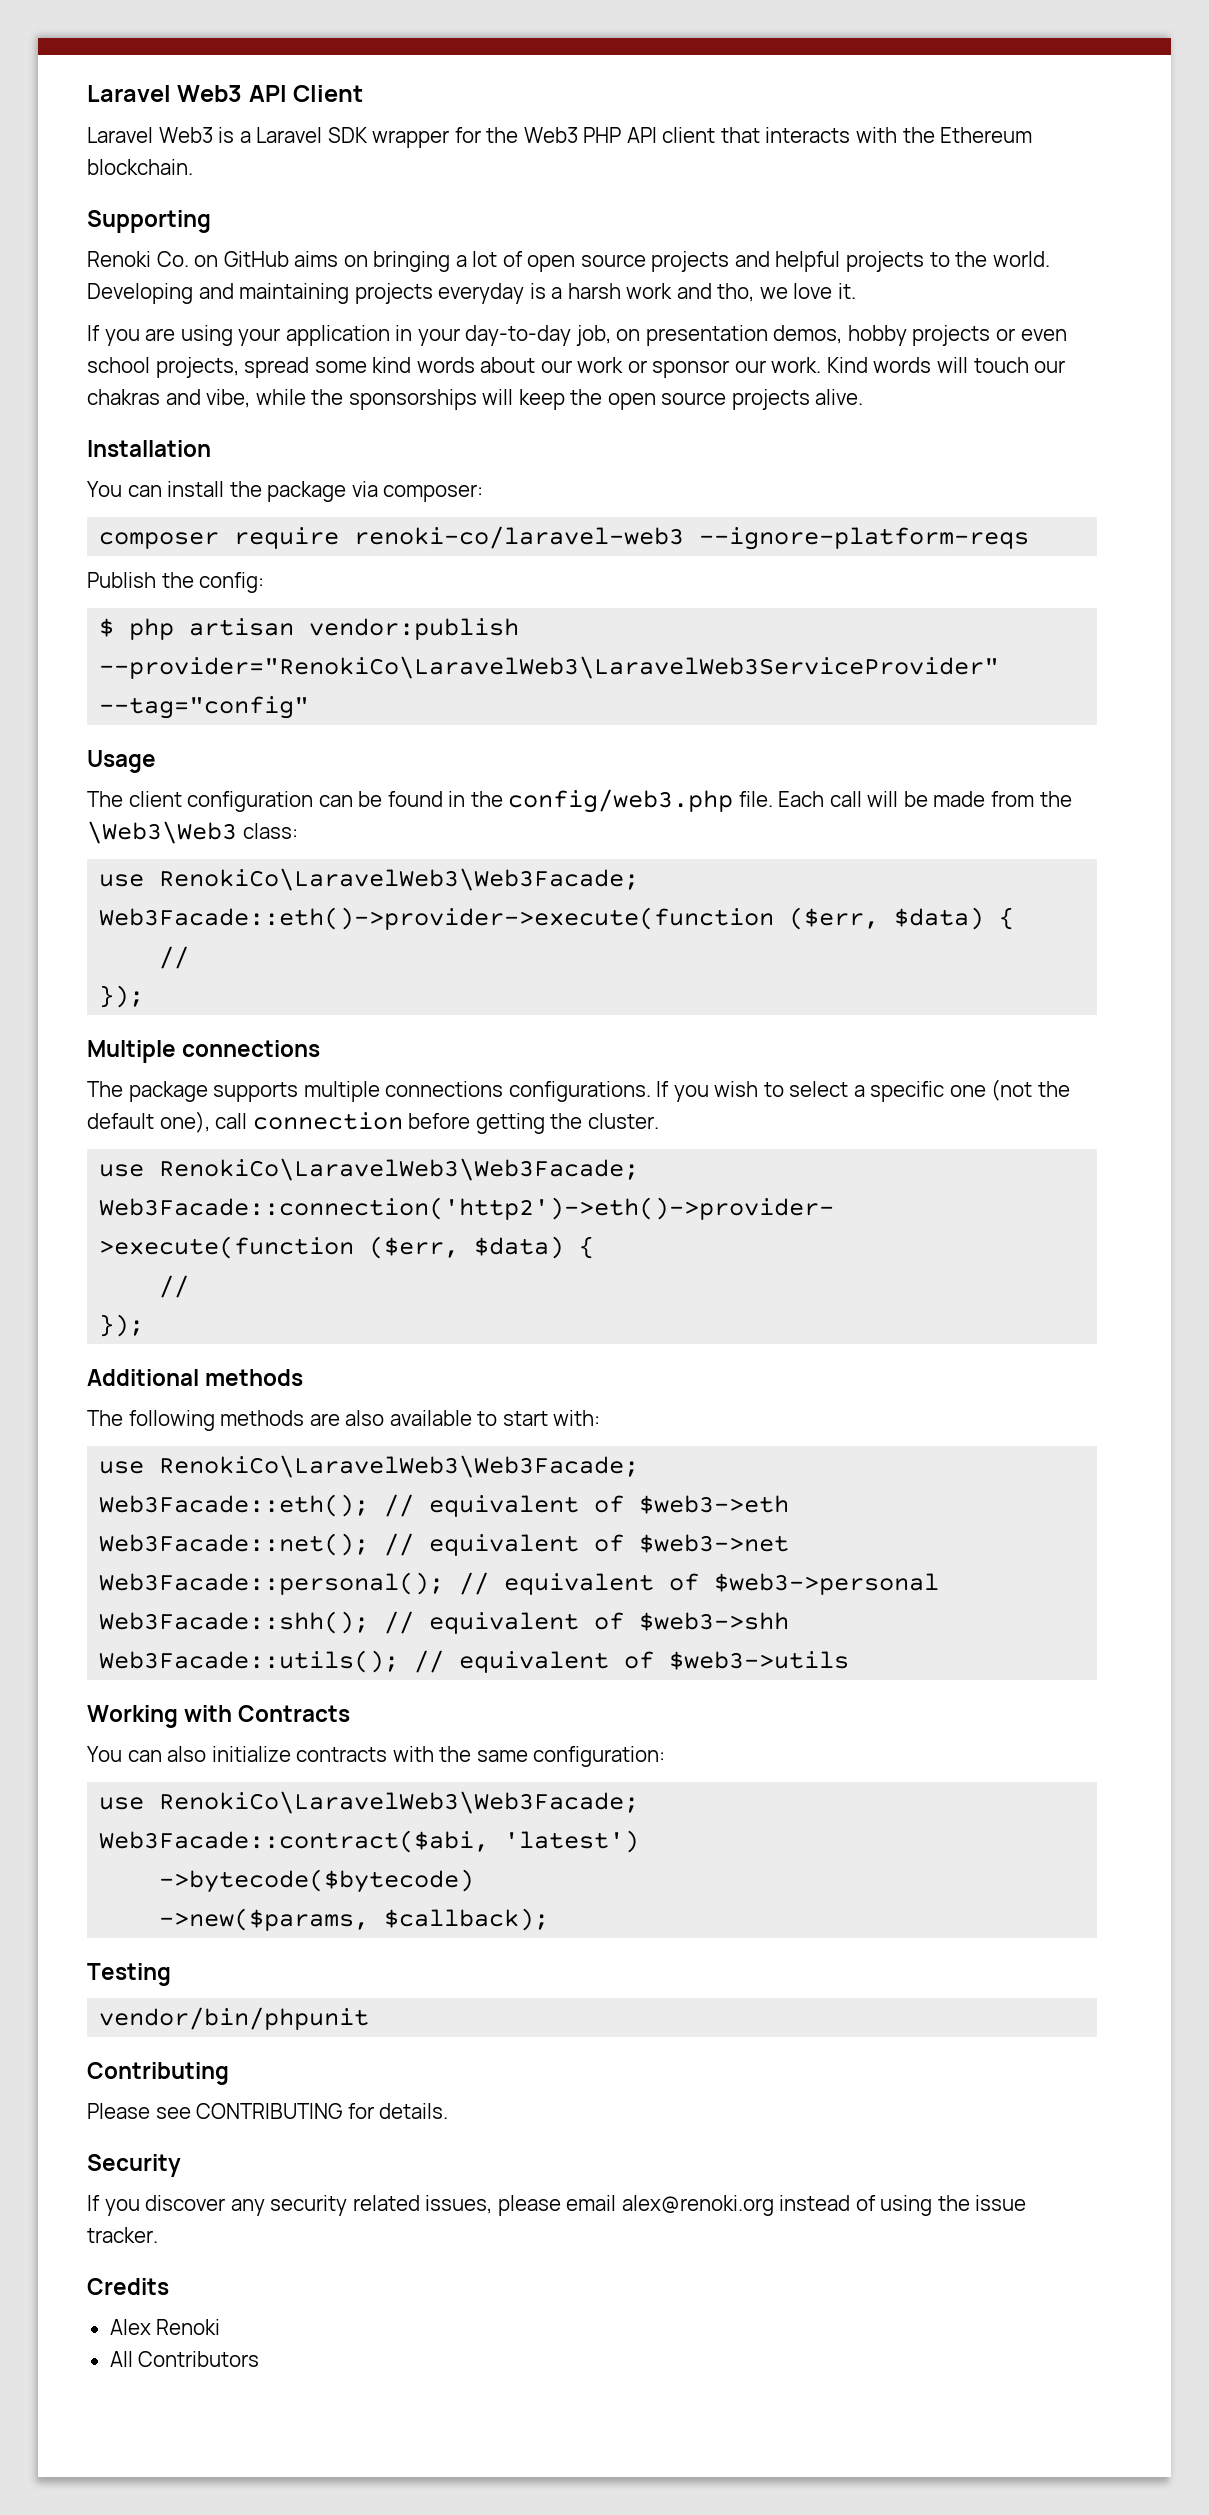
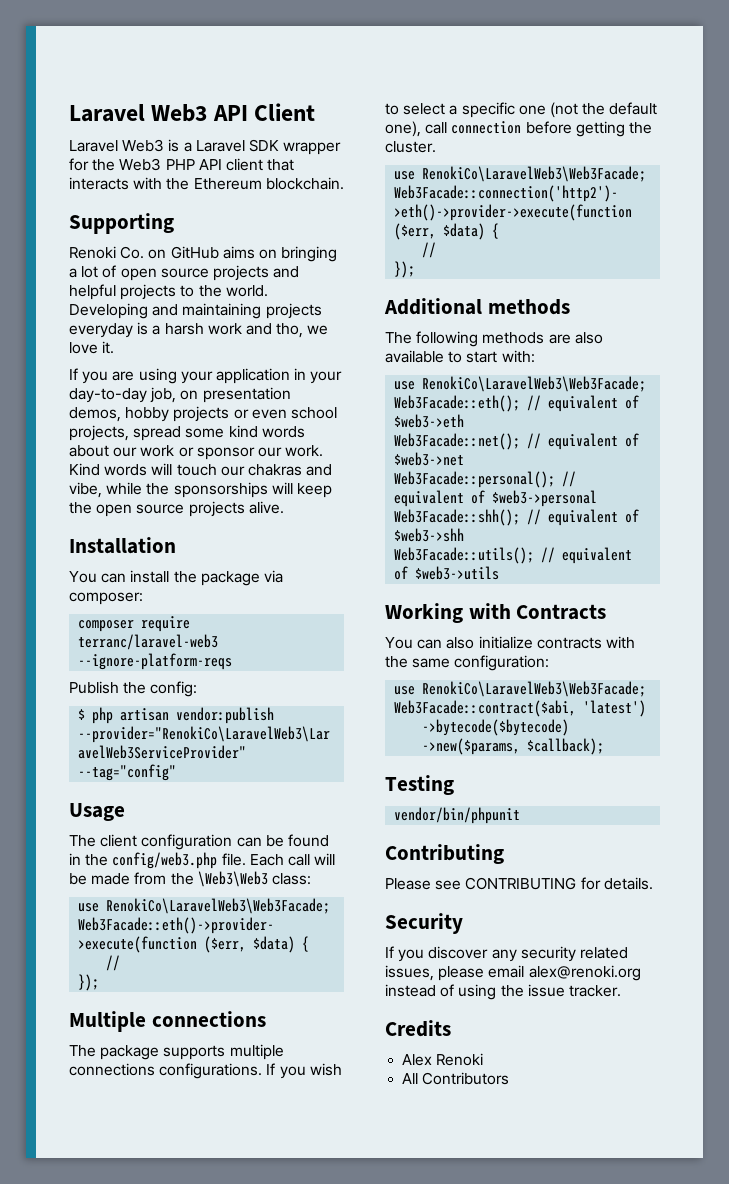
- composer require renoki-co/laravel-web3 --ignore-platform-reqs
+ composer require terranc/laravel-web3 --ignore-platform-reqs

